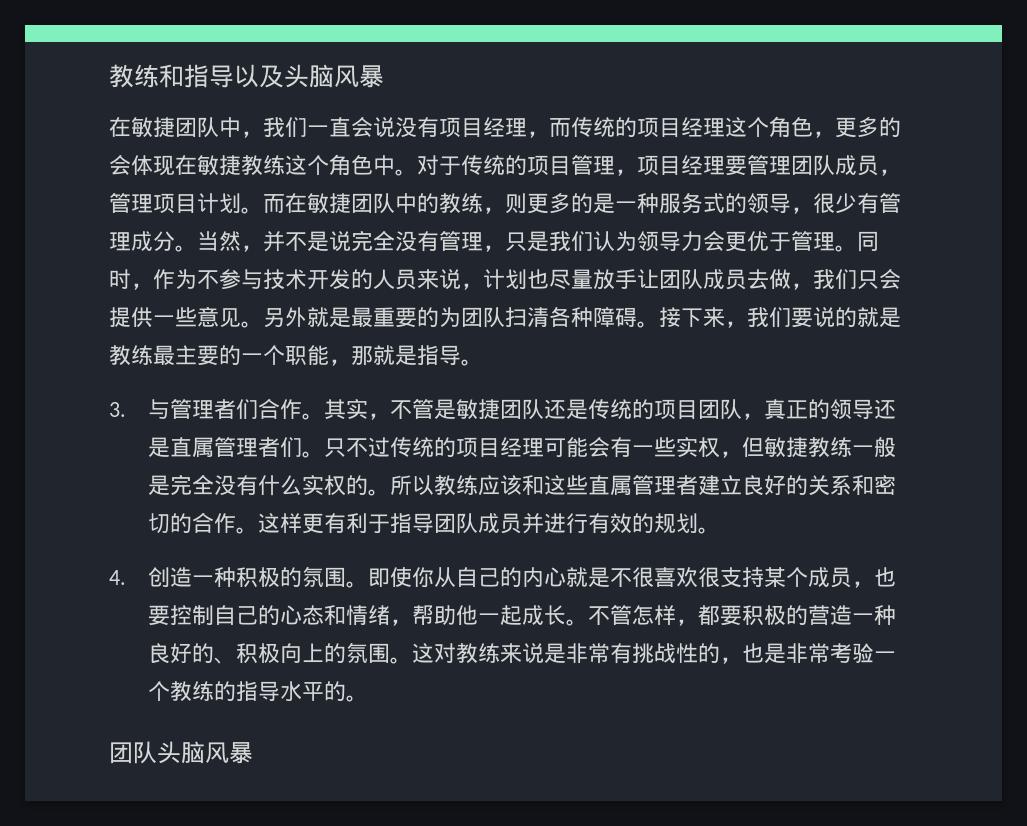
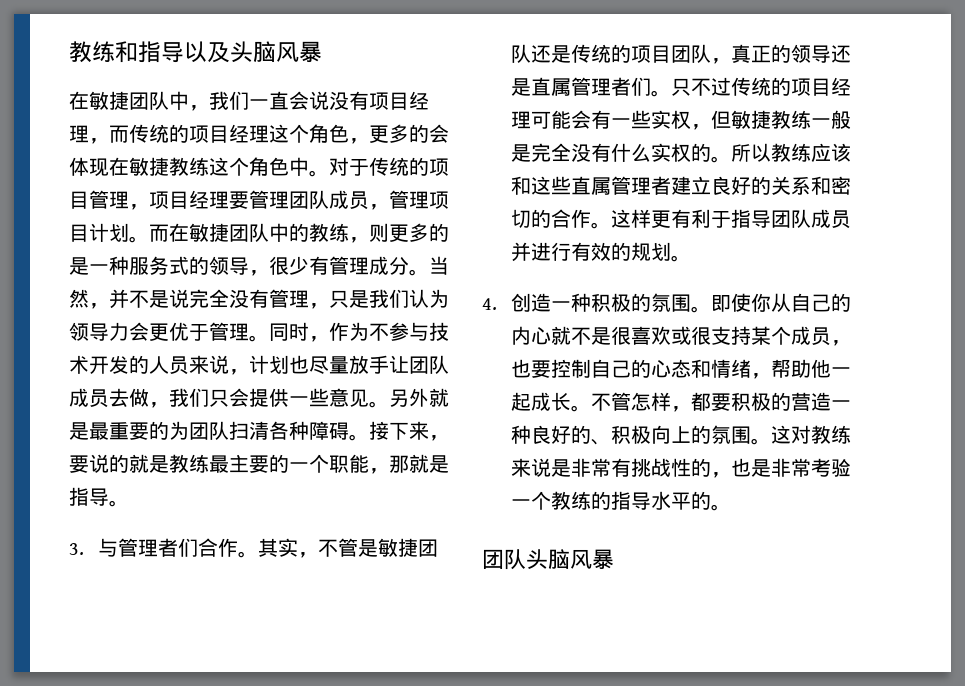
- 接下来，我们要说的就是教练最主要的一个职能，那就是指导。
+ 接下来，要说的就是教练最主要的一个职能，那就是指导。
- 即使你从自己的内心就是不很喜欢很支持某个成员，也要控制自己的心态和情绪，帮助他一起成长。
+ 即使你从自己的内心就不是很喜欢或很支持某个成员，也要控制自己的心态和情绪，帮助他一起成长。

